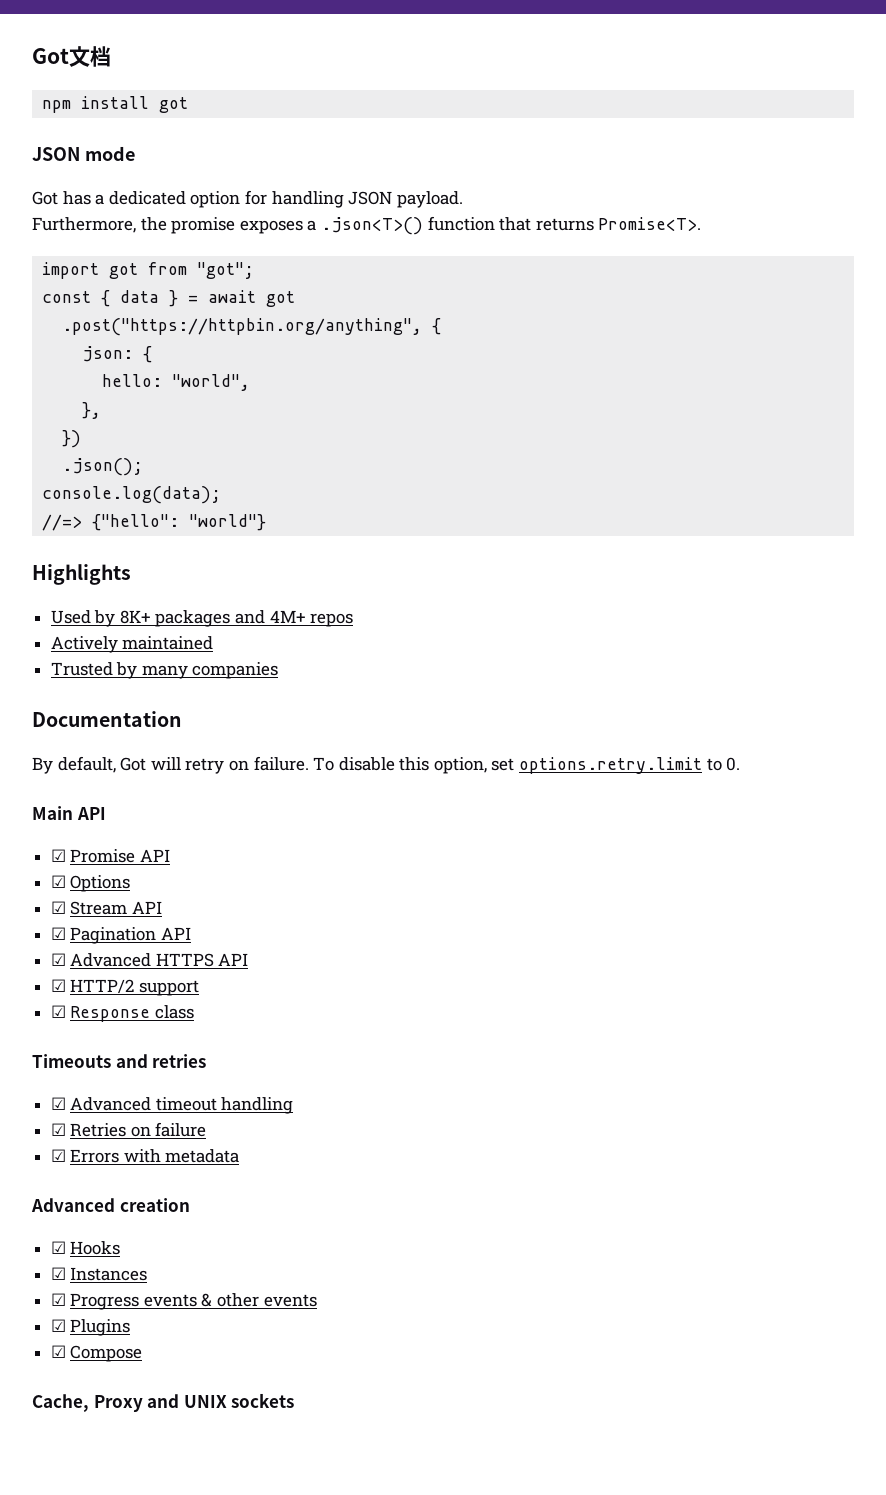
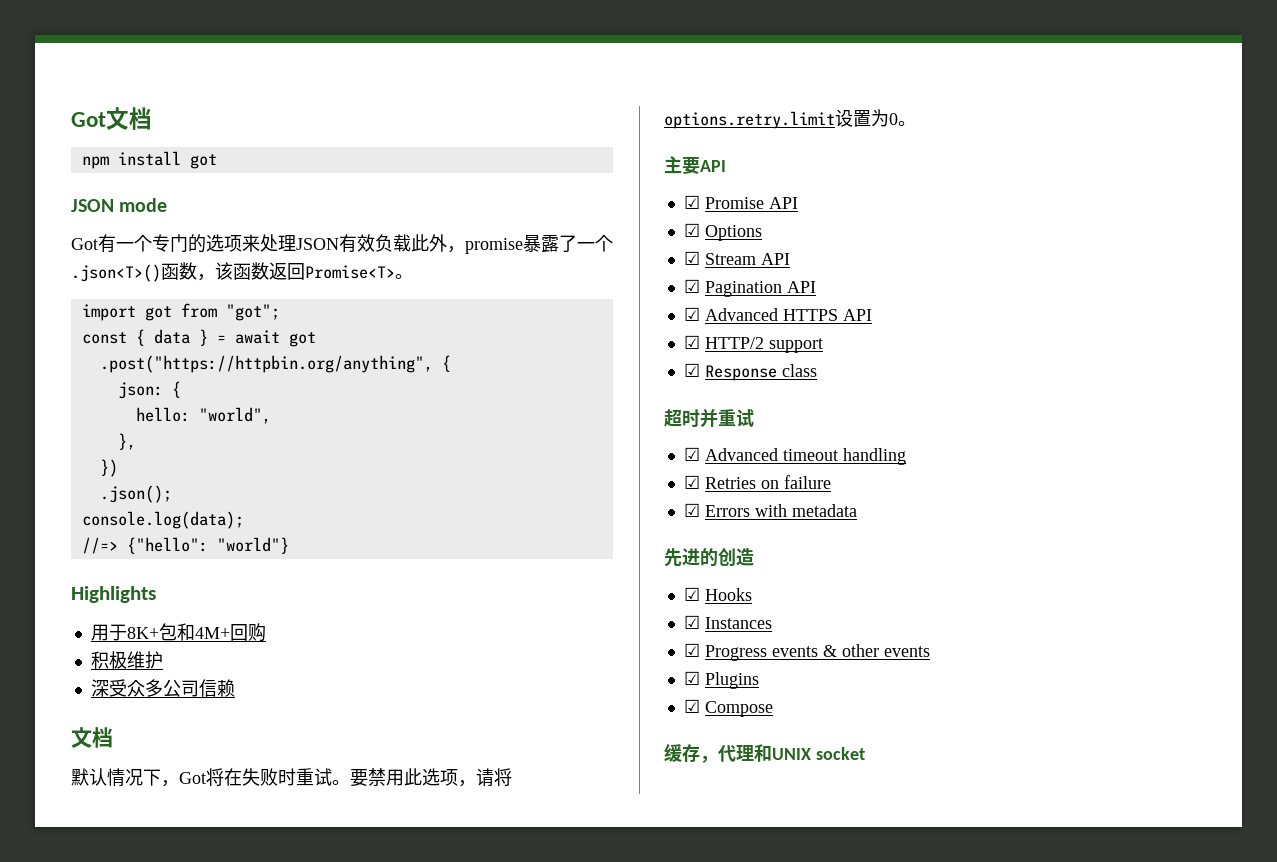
- Got has a dedicated option for handling JSON payload.
- Furthermore, the promise exposes a .json<T>() function that returns Promise<T>.
+ Got有一个专门的选项来处理JSON有效负载此外，promise暴露了一个.json<T>()函数，该函数返回Promise<T>。
- Used by 8K+ packages and 4M+ repos
- Actively maintained
- Trusted by many companies
- Documentation
- By default, Got will retry on failure. To disable this option, set options.retry.limit to 0.
- Main API
+ 用于8K+包和4M+回购
+ 积极维护
+ 深受众多公司信赖
+ 文档
+ 默认情况下，Got将在失败时重试。要禁用此选项，请将options.retry.limit设置为0。
+ 主要API
- Timeouts and retries
+ 超时并重试
- Advanced creation
+ 先进的创造
- Cache, Proxy and UNIX sockets
+ 缓存，代理和UNIX socket

